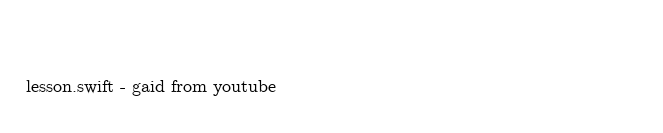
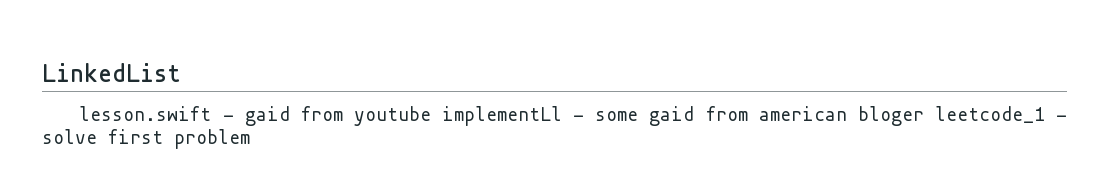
+ LinkedList
- lesson.swift - gaid from youtube
+ lesson.swift - gaid from youtube implementLl - some gaid from american bloger leetcode_1 - solve first problem

